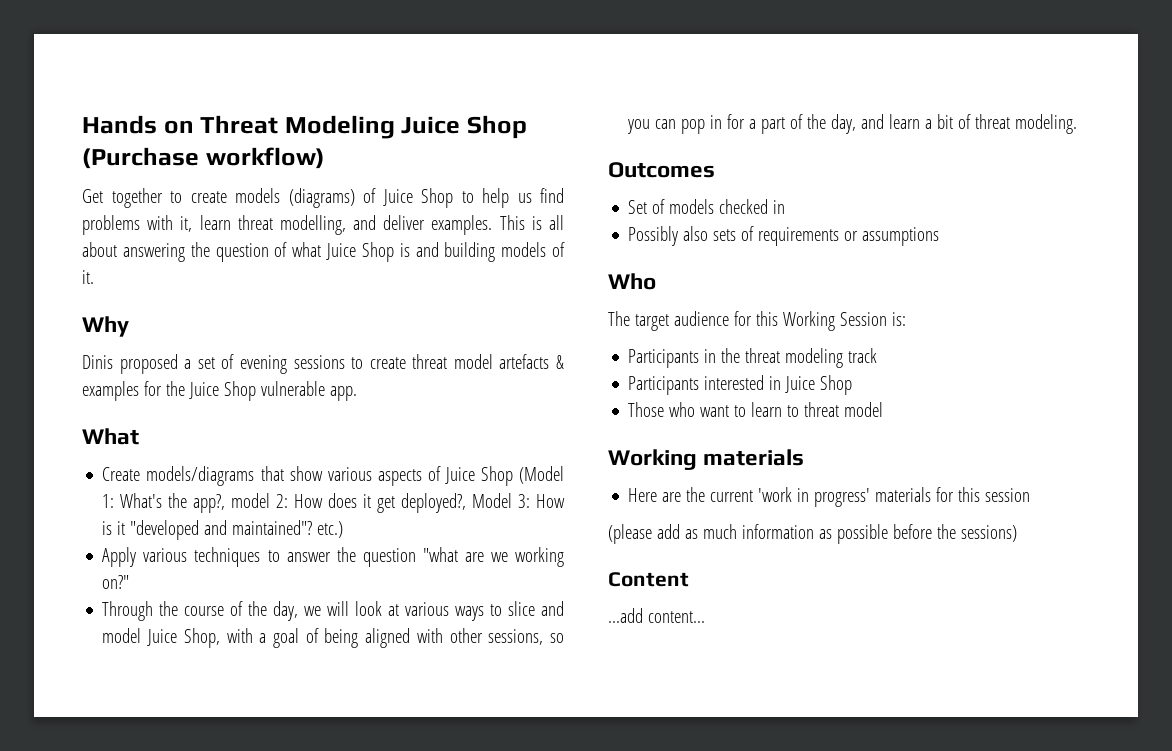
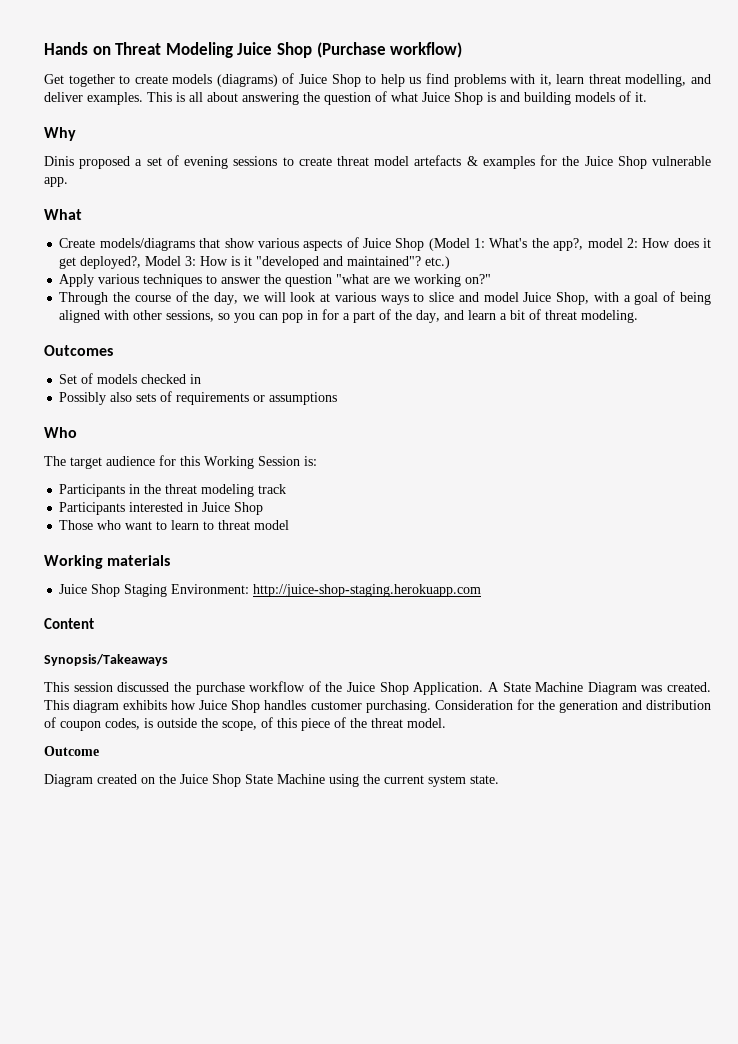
- Here are the current 'work in progress' materials for this session
- (please add as much information as possible before the sessions)
+ Juice Shop Staging Environment: http://juice-shop-staging.herokuapp.com
  Content
- ...add content...
+ Synopsis/Takeaways
+ This session discussed the purchase workflow of the Juice Shop Application. A State Machine Diagram was created. This diagram exhibits how Juice Shop handles customer purchasing. Consideration for the generation and distribution of coupon codes, is outside the scope, of this piece of the threat model.
+ Outcome
+ Diagram created on the Juice Shop State Machine using the current system state.

